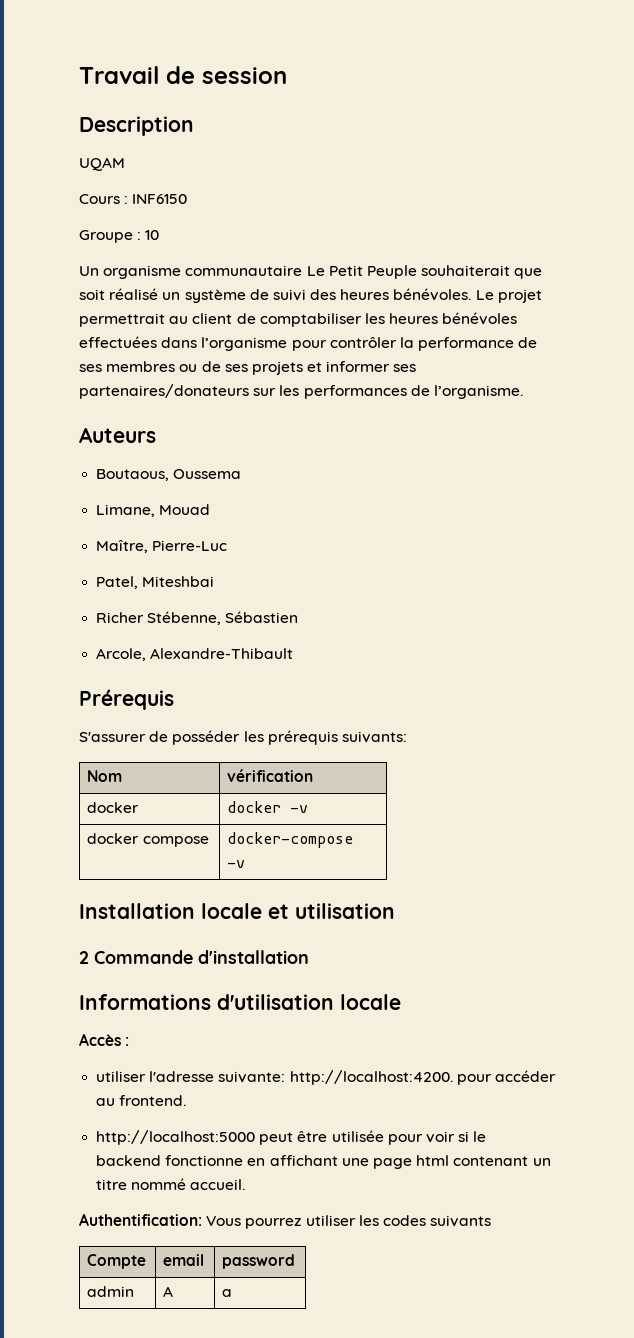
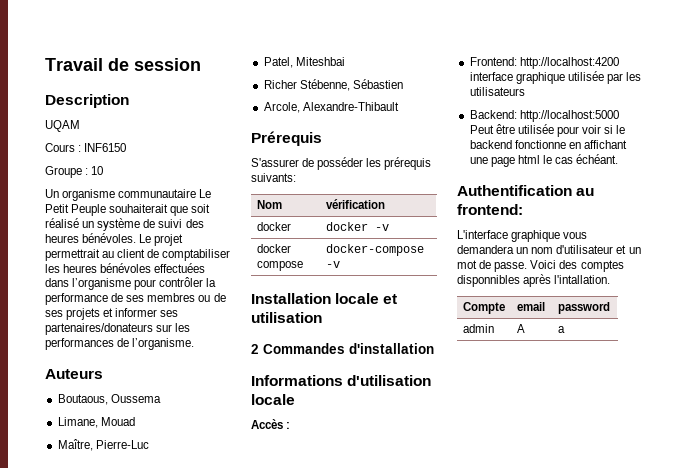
- 2 Commande d'installation
+ 2 Commandes d'installation
- utiliser l'adresse suivante: http://localhost:4200. pour accéder au frontend.
- http://localhost:5000 peut être utilisée pour voir si le backend fonctionne en affichant une page html contenant un titre nommé accueil.
- Authentification: Vous pourrez utiliser les codes suivants
+ Frontend: http://localhost:4200 interface graphique utilisée par les utilisateurs
+ Backend: http://localhost:5000 Peut être utilisée pour voir si le backend fonctionne en affichant une page html le cas échéant.
+ Authentification au frontend:
+ L'interface graphique vous demandera un nom d'utilisateur et un mot de passe. Voici des comptes disponnibles après l'intallation.

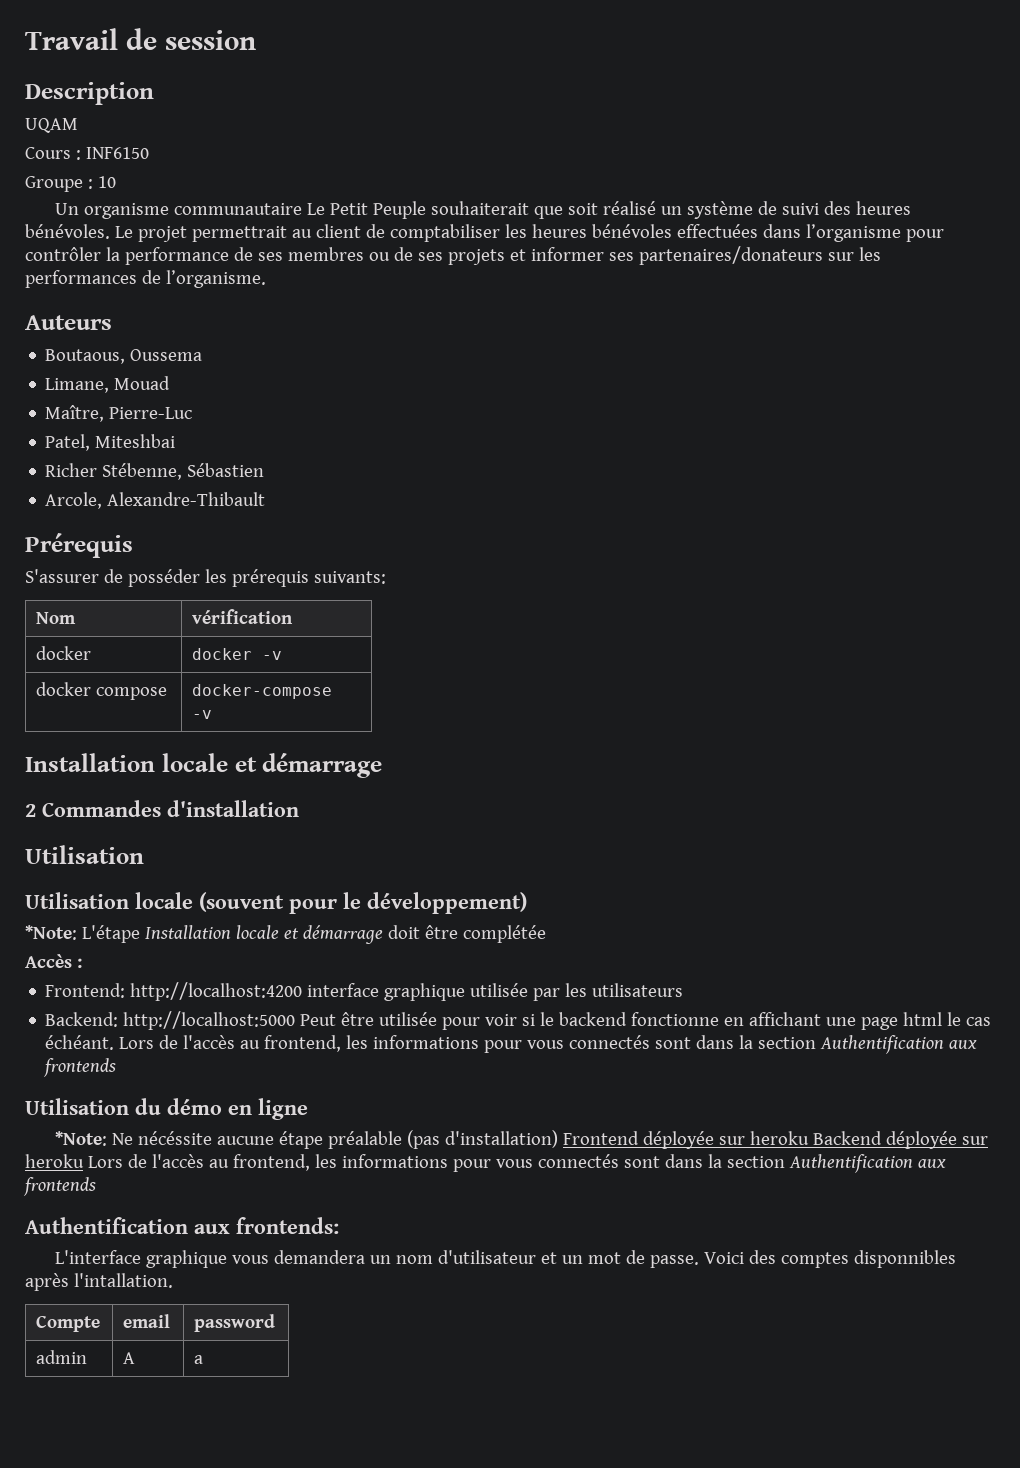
  docker compose | docker-compose -v
- Installation locale et utilisation
+ Installation locale et démarrage
  2 Commandes d'installation
- Informations d'utilisation locale
+ Utilisation
+ Utilisation locale (souvent pour le développement)
+ *Note: L'étape Installation locale et démarrage doit être complétée
- Backend: http://localhost:5000 Peut être utilisée pour voir si le backend fonctionne en affichant une page html le cas échéant.
- Authentification au frontend:
+ Backend: http://localhost:5000 Peut être utilisée pour voir si le backend fonctionne en affichant une page html le cas échéant. Lors de l'accès au frontend, les informations pour vous connectés sont dans la section Authentification aux frontends
+ Utilisation du démo en ligne
+ *Note: Ne nécéssite aucune étape préalable (pas d'installation) Frontend déployée sur heroku Backend déployée sur heroku Lors de l'accès au frontend, les informations pour vous connectés sont dans la section Authentification aux frontends
+ Authentification aux frontends:

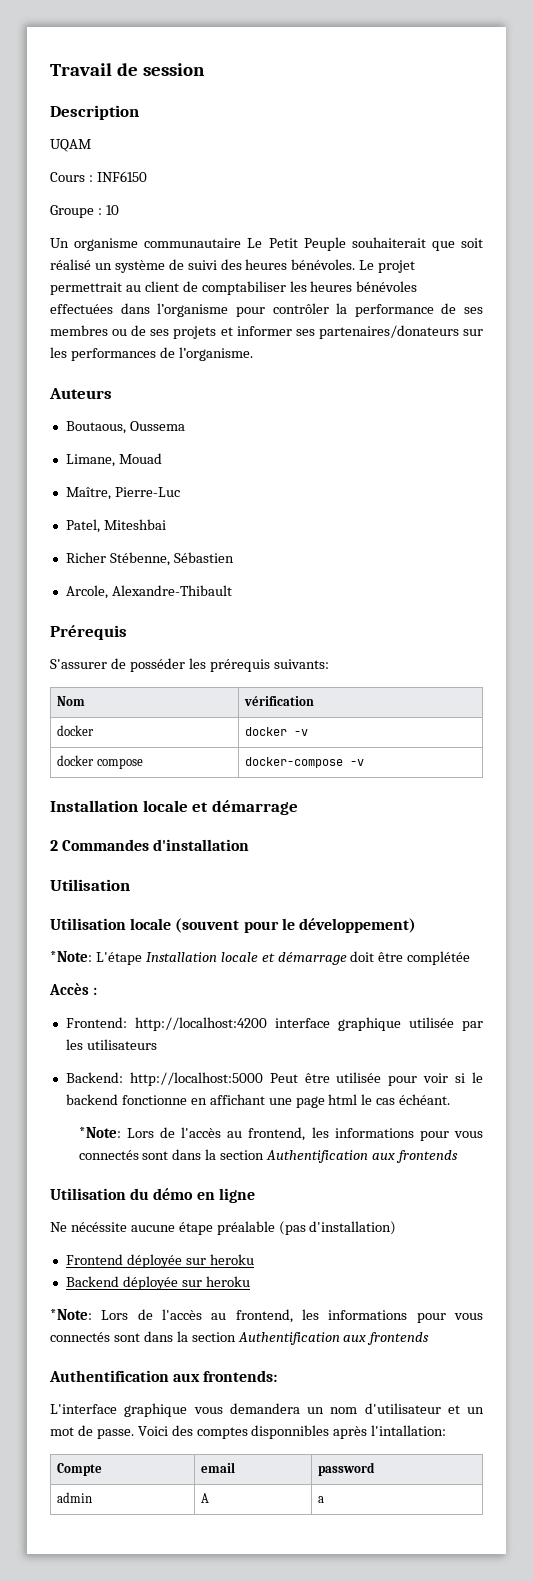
- Backend: http://localhost:5000 Peut être utilisée pour voir si le backend fonctionne en affichant une page html le cas échéant. Lors de l'accès au frontend, les informations pour vous connectés sont dans la section Authentification aux frontends
+ Backend: http://localhost:5000 Peut être utilisée pour voir si le backend fonctionne en affichant une page html le cas échéant.
+ *Note: Lors de l'accès au frontend, les informations pour vous connectés sont dans la section Authentification aux frontends
- *Note: Ne nécéssite aucune étape préalable (pas d'installation) Frontend déployée sur heroku Backend déployée sur heroku Lors de l'accès au frontend, les informations pour vous connectés sont dans la section Authentification aux frontends
+ Ne nécéssite aucune étape préalable (pas d'installation)
+ Frontend déployée sur heroku
+ Backend déployée sur heroku
+ *Note: Lors de l'accès au frontend, les informations pour vous connectés sont dans la section Authentification aux frontends
- Voici des comptes disponnibles après l'intallation.
+ Voici des comptes disponnibles après l'intallation:

